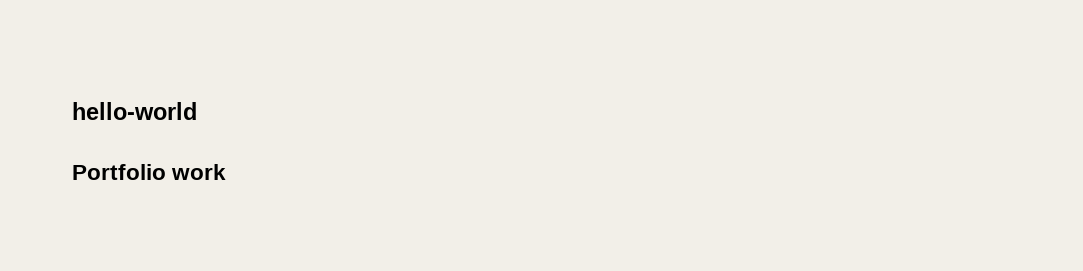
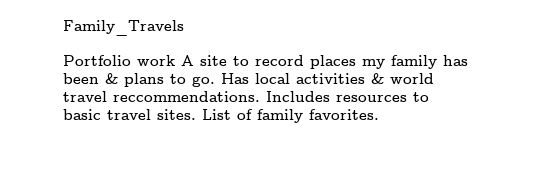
- hello-world
+ Family_Travels
- Portfolio work
+ Portfolio work A site to record places my family has been & plans to go. Has local activities & world travel reccommendations. Includes resources to basic travel sites. List of family favorites.

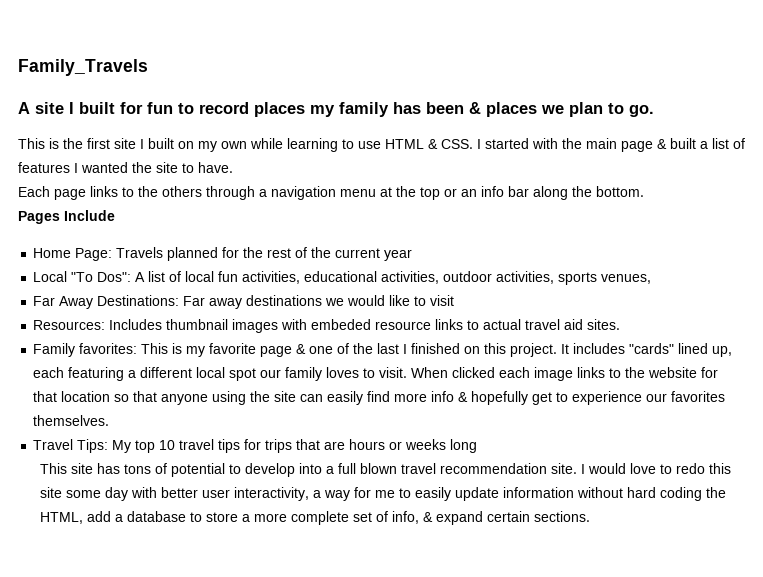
- Portfolio work A site to record places my family has been & plans to go. Has local activities & world travel reccommendations. Includes resources to basic travel sites. List of family favorites.
+ A site I built for fun to record places my family has been & places we plan to go.
+ This is the first site I built on my own while learning to use HTML & CSS. I started with the main page & built a list of features I wanted the site to have.
+ Each page links to the others through a navigation menu at the top or an info bar along the bottom.
+ Pages Include
+ Home Page: Travels planned for the rest of the current year
+ Local "To Dos": A list of local fun activities, educational activities, outdoor activities, sports venues,
+ Far Away Destinations: Far away destinations we would like to visit
+ Resources: Includes thumbnail images with embeded resource links to actual travel aid sites.
+ Family favorites: This is my favorite page & one of the last I finished on this project. It includes "cards" lined up, each featuring a different local spot our family loves to visit. When clicked each image links to the website for that location so that anyone using the site can easily find more info & hopefully get to experience our favorites themselves.
+ Travel Tips: My top 10 travel tips for trips that are hours or weeks long
+ This site has tons of potential to develop into a full blown travel recommendation site. I would love to redo this site some day with better user interactivity, a way for me to easily update information without hard coding the HTML, add a database to store a more complete set of info, & expand certain sections.

